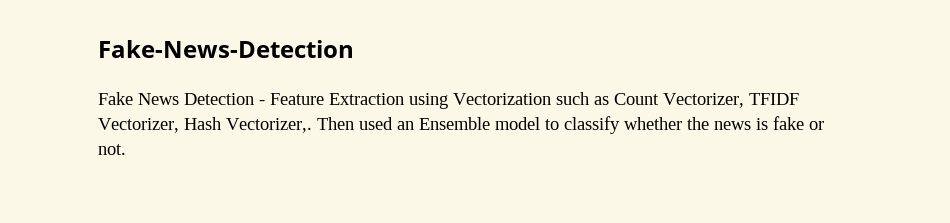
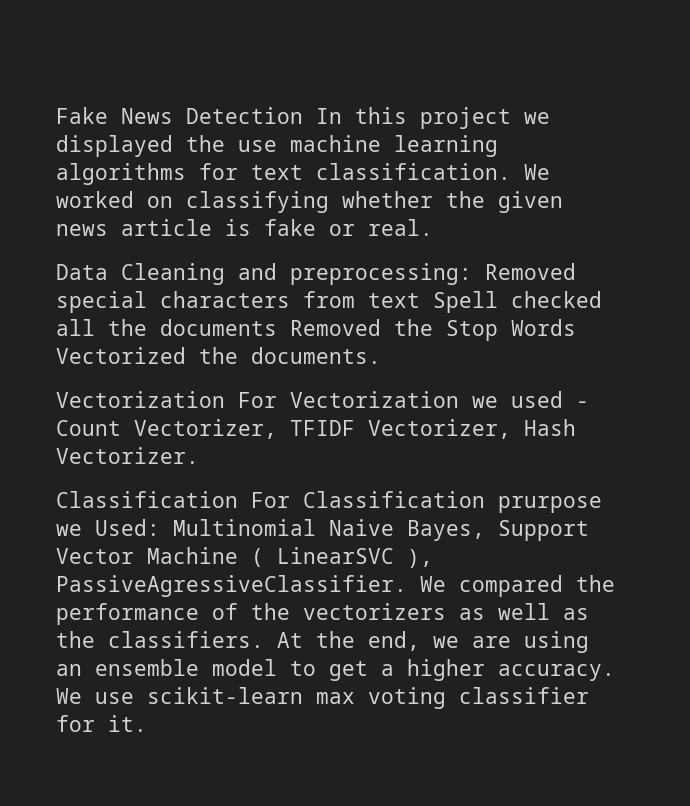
- Fake-News-Detection
- Fake News Detection - Feature Extraction using Vectorization such as Count Vectorizer, TFIDF Vectorizer, Hash Vectorizer,. Then used an Ensemble model to classify whether the news is fake or not.
+ Fake News Detection In this project we displayed the use machine learning algorithms for text classification. We worked on classifying whether the given news article is fake or real.
+ Data Cleaning and preprocessing: Removed special characters from text Spell checked all the documents Removed the Stop Words Vectorized the documents.
+ Vectorization For Vectorization we used - Count Vectorizer, TFIDF Vectorizer, Hash Vectorizer.
+ Classification For Classification prurpose we Used: Multinomial Naive Bayes, Support Vector Machine ( LinearSVC ), PassiveAgressiveClassifier. We compared the performance of the vectorizers as well as the classifiers. At the end, we are using an ensemble model to get a higher accuracy. We use scikit-learn max voting classifier for it.

